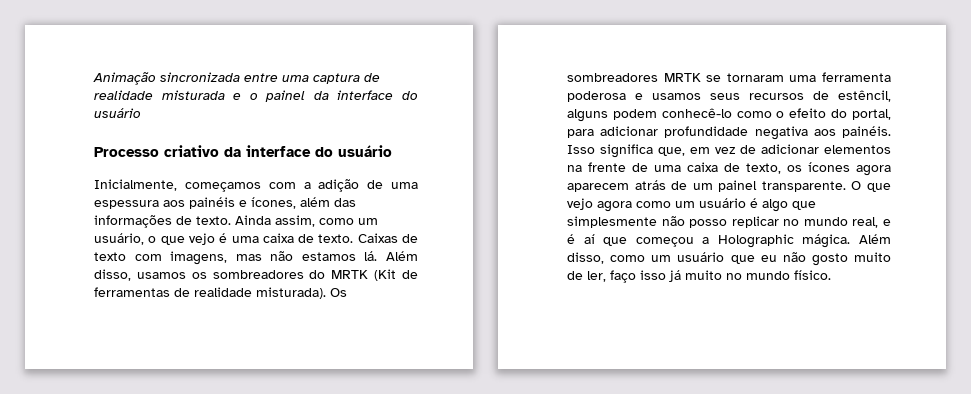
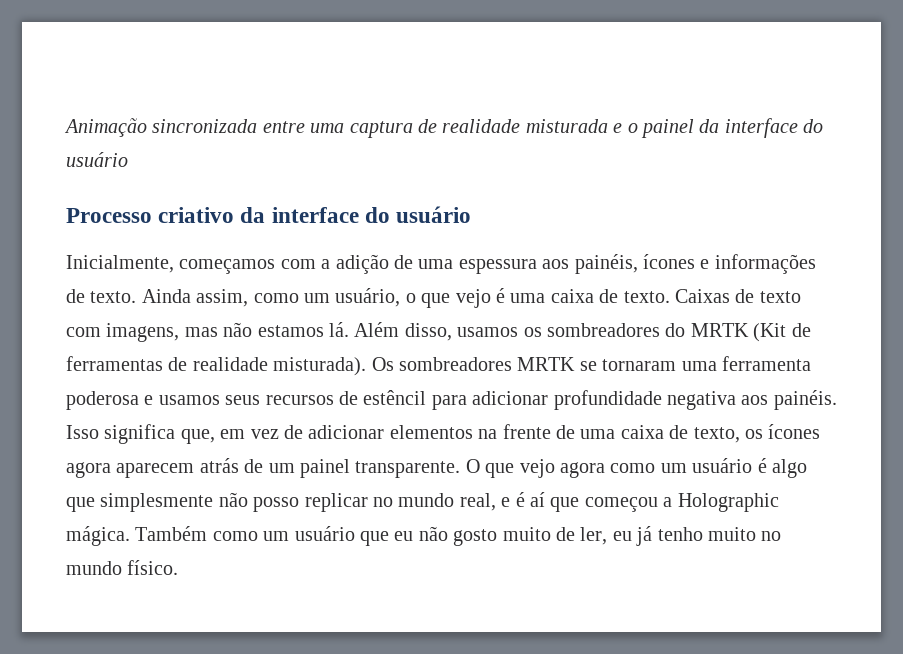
- Inicialmente, começamos com a adição de uma espessura aos painéis e ícones, além das informações de texto.
+ Inicialmente, começamos com a adição de uma espessura aos painéis, ícones e informações de texto.
- Os sombreadores MRTK se tornaram uma ferramenta poderosa e usamos seus recursos de estêncil, alguns podem conhecê-lo como o efeito do portal, para adicionar profundidade negativa aos painéis.
+ Os sombreadores MRTK se tornaram uma ferramenta poderosa e usamos seus recursos de estêncil para adicionar profundidade negativa aos painéis.
- Além disso, como um usuário que eu não gosto muito de ler, faço isso já muito no mundo físico.
+ Também como um usuário que eu não gosto muito de ler, eu já tenho muito no mundo físico.

